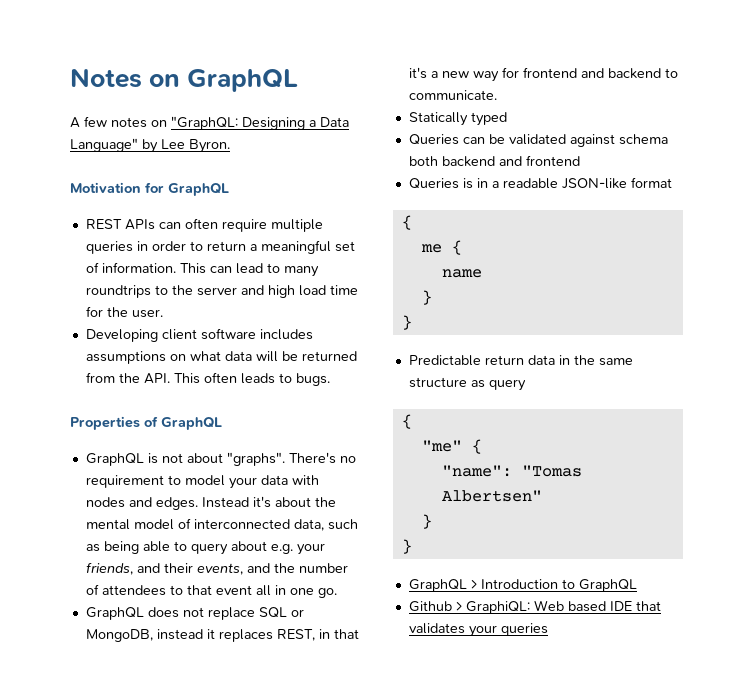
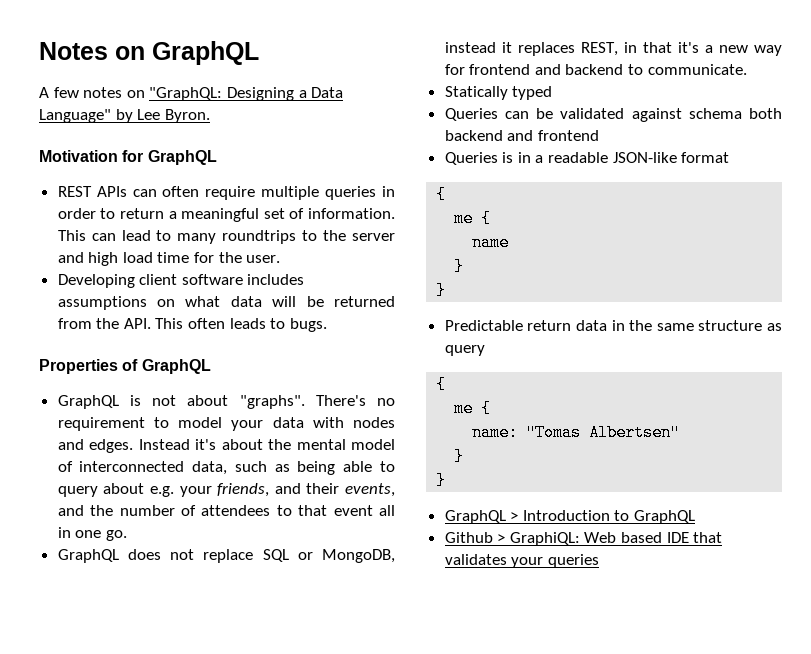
  Predictable return data in the same structure as query
  {
- "me" {
- "name": "Tomas Albertsen"
+ me {
+ name: "Tomas Albertsen"

